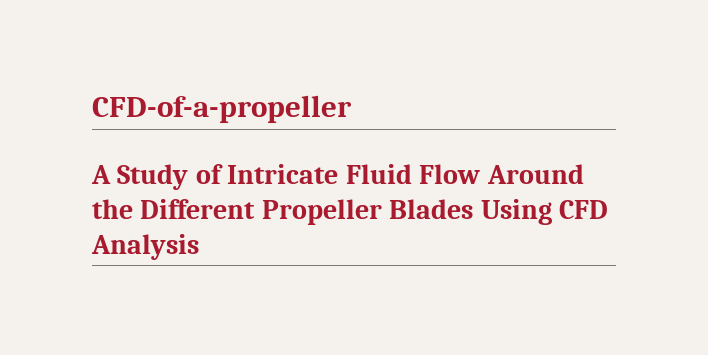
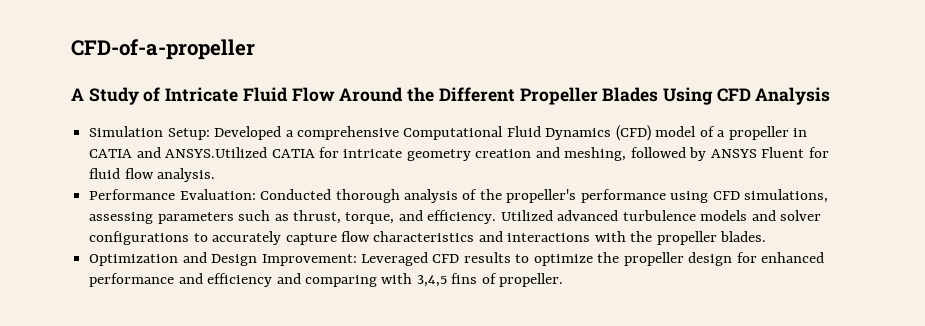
+ Simulation Setup: Developed a comprehensive Computational Fluid Dynamics (CFD) model of a propeller in CATIA and ANSYS.Utilized CATIA for intricate geometry creation and meshing, followed by ANSYS Fluent for fluid flow analysis.
+ Performance Evaluation: Conducted thorough analysis of the propeller's performance using CFD simulations, assessing parameters such as thrust, torque, and efficiency. Utilized advanced turbulence models and solver configurations to accurately capture flow characteristics and interactions with the propeller blades.
+ Optimization and Design Improvement: Leveraged CFD results to optimize the propeller design for enhanced performance and efficiency and comparing with 3,4,5 fins of propeller.

